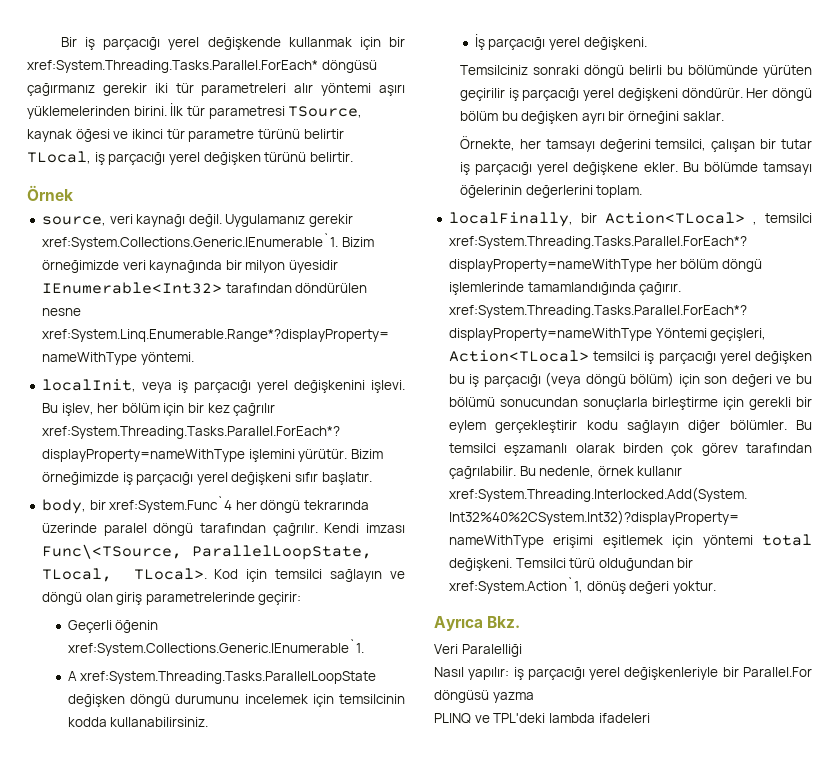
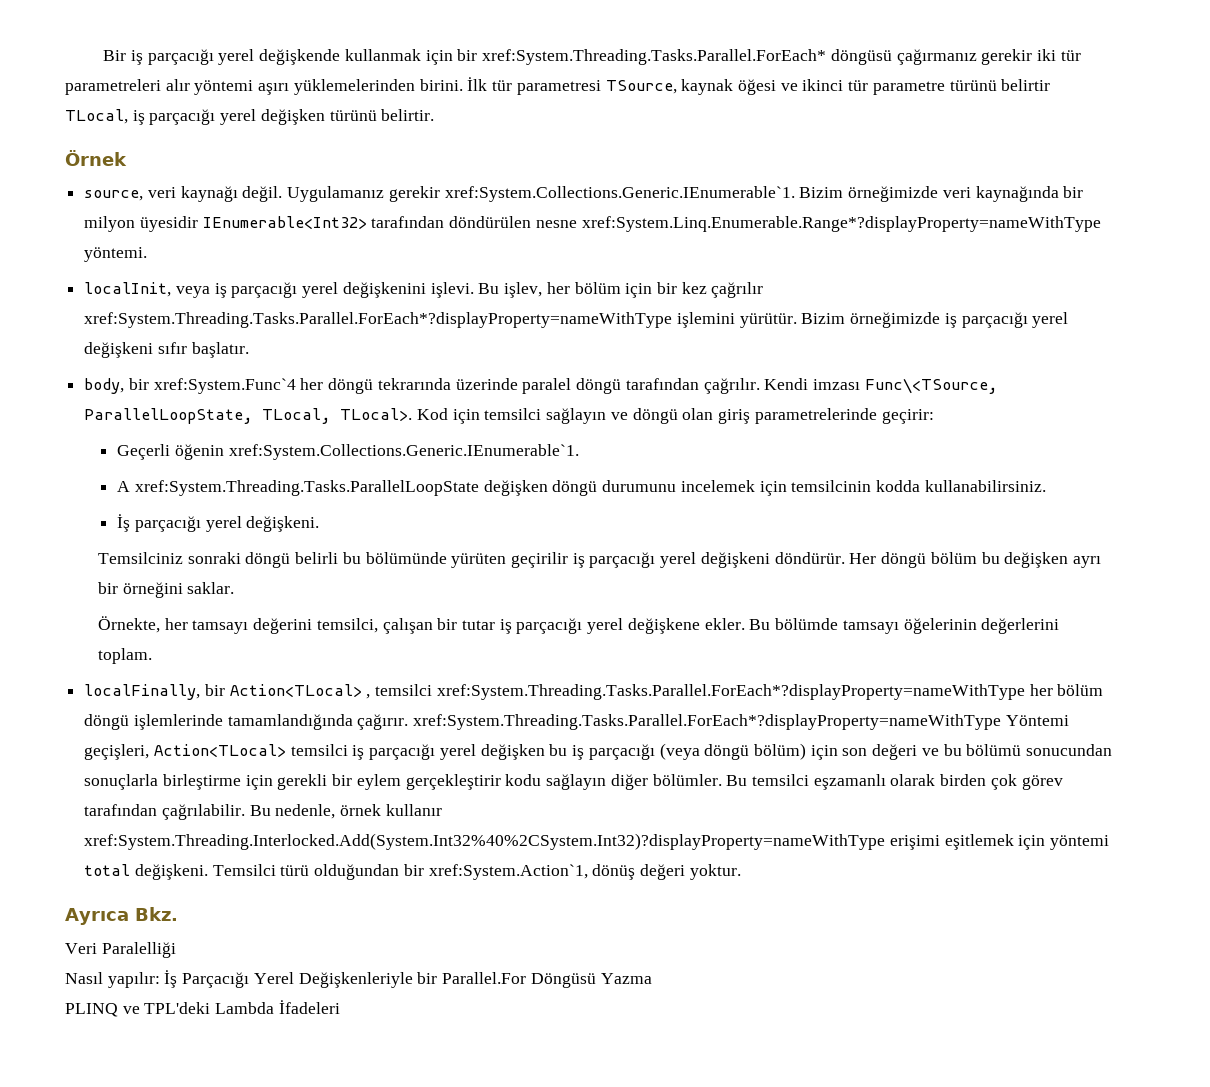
- Nasıl yapılır: iş parçacığı yerel değişkenleriyle bir Parallel.For döngüsü yazma
+ Nasıl yapılır: İş Parçacığı Yerel Değişkenleriyle bir Parallel.For Döngüsü Yazma
- PLINQ ve TPL'deki lambda ifadeleri
+ PLINQ ve TPL'deki Lambda İfadeleri

